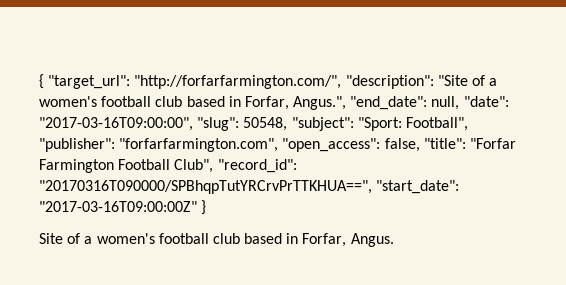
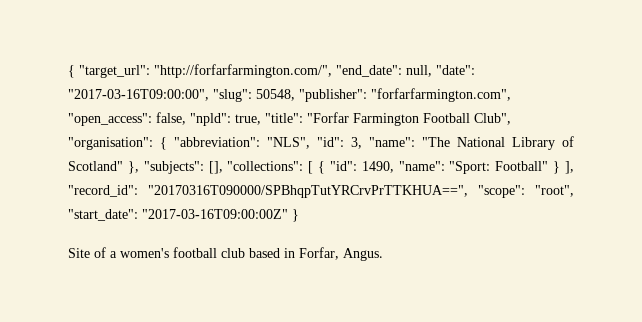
- { "target_url": "http://forfarfarmington.com/", "description": "Site of a women's football club based in Forfar, Angus.", "end_date": null, "date": "2017-03-16T09:00:00", "slug": 50548, "subject": "Sport: Football", "publisher": "forfarfarmington.com", "open_access": false, "title": "Forfar Farmington Football Club", "record_id": "20170316T090000/SPBhqpTutYRCrvPrTTKHUA==", "start_date": "2017-03-16T09:00:00Z" }
+ { "target_url": "http://forfarfarmington.com/", "end_date": null, "date": "2017-03-16T09:00:00", "slug": 50548, "publisher": "forfarfarmington.com", "open_access": false, "npld": true, "title": "Forfar Farmington Football Club", "organisation": { "abbreviation": "NLS", "id": 3, "name": "The National Library of Scotland" }, "subjects": [], "collections": [ { "id": 1490, "name": "Sport: Football" } ], "record_id": "20170316T090000/SPBhqpTutYRCrvPrTTKHUA==", "scope": "root", "start_date": "2017-03-16T09:00:00Z" }

